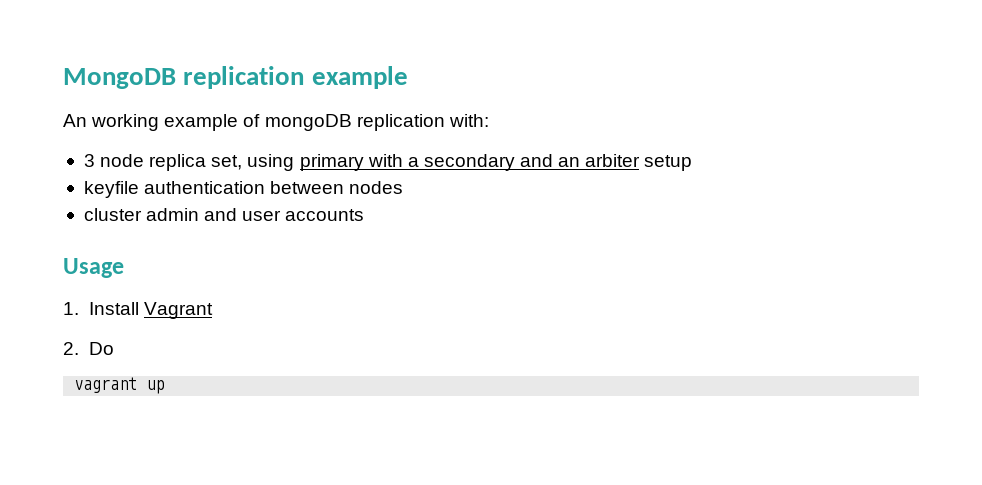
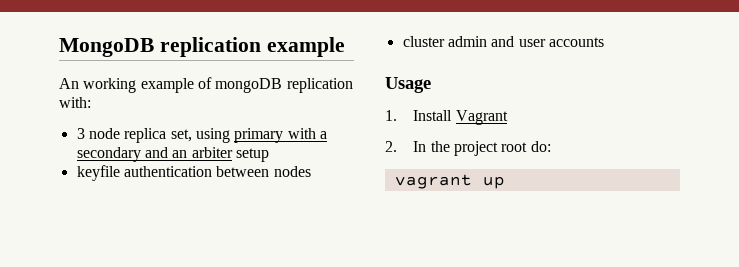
- 2. Do
+ 2. In the project root do:

